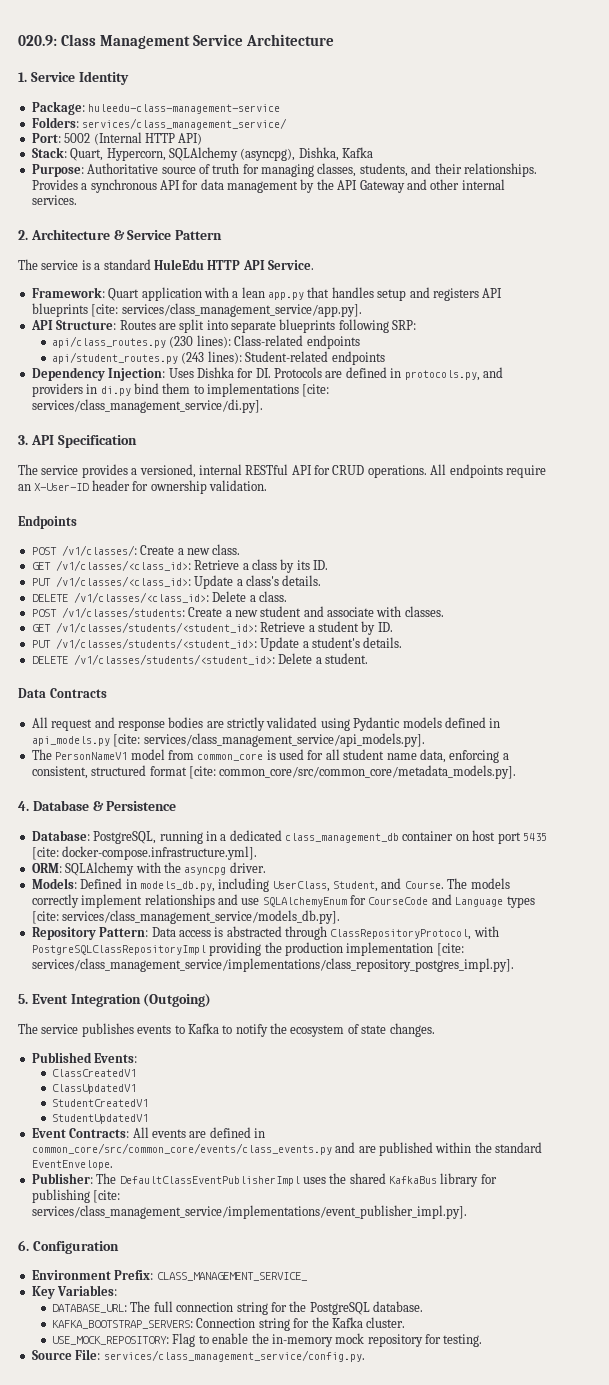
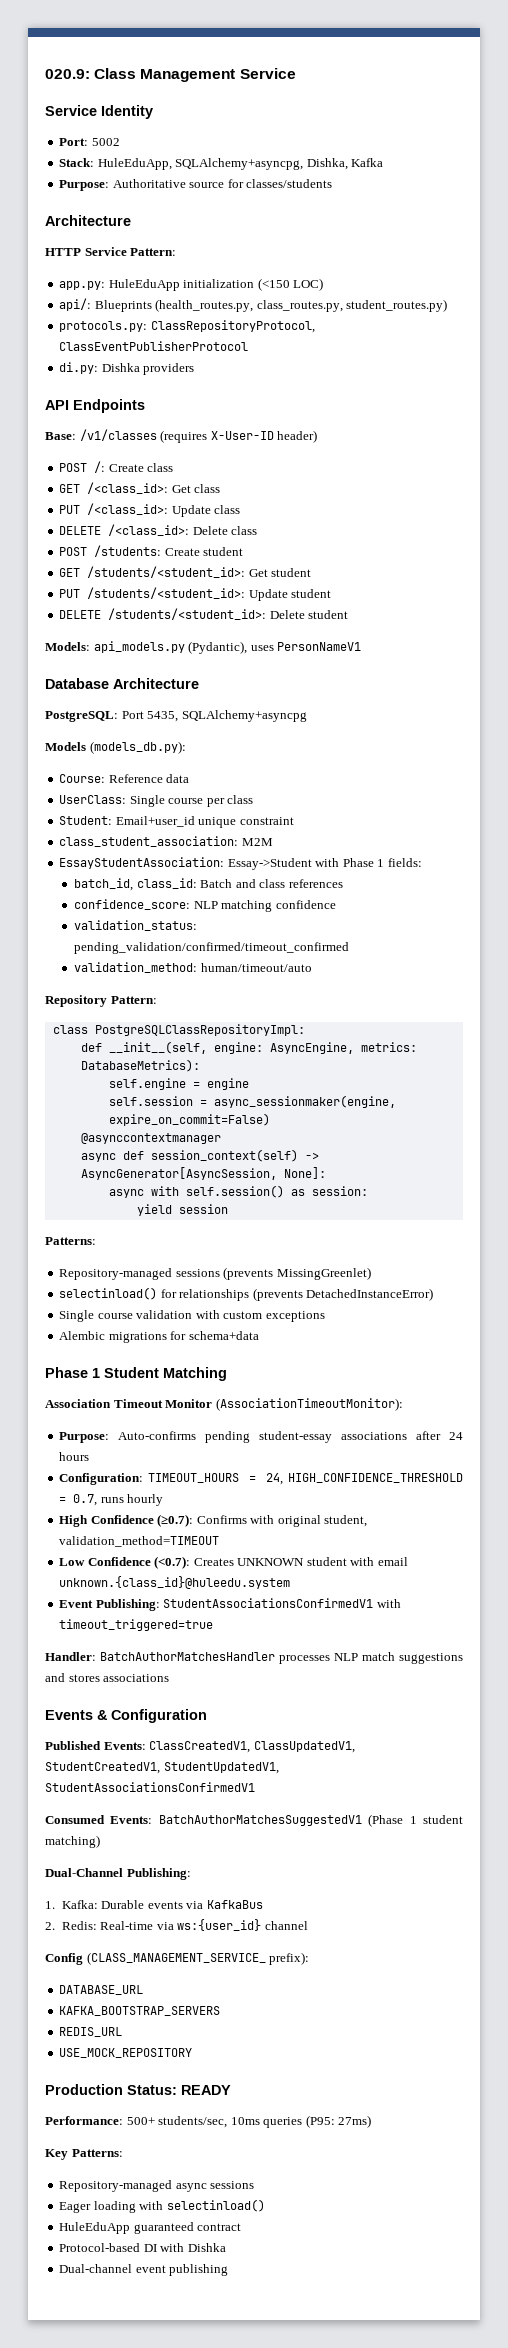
- 020.9: Class Management Service Architecture
- 1. Service Identity
+ 020.9: Class Management Service
+ Service Identity
- Package: huleedu-class-management-service
- Folders: services/class_management_service/
- Port: 5002 (Internal HTTP API)
- Stack: Quart, Hypercorn, SQLAlchemy (asyncpg), Dishka, Kafka
+ Port: 5002
+ Stack: HuleEduApp, SQLAlchemy+asyncpg, Dishka, Kafka
- Purpose: Authoritative source of truth for managing classes, students, and their relationships. Provides a synchronous API for data management by the API Gateway and other internal services.
- 2. Architecture & Service Pattern
- The service is a standard HuleEdu HTTP API Service.
- Framework: Quart application with a lean app.py that handles setup and registers API blueprints [cite: services/class_management_service/app.py].
- API Structure: Routes are split into separate blueprints following SRP:
- api/class_routes.py (230 lines): Class-related endpoints
- api/student_routes.py (243 lines): Student-related endpoints
- Dependency Injection: Uses Dishka for DI. Protocols are defined in protocols.py, and providers in di.py bind them to implementations [cite: services/class_management_service/di.py].
- 3. API Specification
- The service provides a versioned, internal RESTful API for CRUD operations. All endpoints require an X-User-ID header for ownership validation.
- Endpoints
- POST /v1/classes/: Create a new class.
- GET /v1/classes/<class_id>: Retrieve a class by its ID.
- PUT /v1/classes/<class_id>: Update a class's details.
- DELETE /v1/classes/<class_id>: Delete a class.
- POST /v1/classes/students: Create a new student and associate with classes.
- GET /v1/classes/students/<student_id>: Retrieve a student by ID.
- PUT /v1/classes/students/<student_id>: Update a student's details.
- DELETE /v1/classes/students/<student_id>: Delete a student.
- Data Contracts
- All request and response bodies are strictly validated using Pydantic models defined in api_models.py [cite: services/class_management_service/api_models.py].
- The PersonNameV1 model from common_core is used for all student name data, enforcing a consistent, structured format [cite: common_core/src/common_core/metadata_models.py].
- 4. Database & Persistence
- Database: PostgreSQL, running in a dedicated class_management_db container on host port 5435 [cite: docker-compose.infrastructure.yml].
- ORM: SQLAlchemy with the asyncpg driver.
- Models: Defined in models_db.py, including UserClass, Student, and Course. The models correctly implement relationships and use SQLAlchemyEnum for CourseCode and Language types [cite: services/class_management_service/models_db.py].
- Repository Pattern: Data access is abstracted through ClassRepositoryProtocol, with PostgreSQLClassRepositoryImpl providing the production implementation [cite: services/class_management_service/implementations/class_repository_postgres_impl.py].
- 5. Event Integration (Outgoing)
- The service publishes events to Kafka to notify the ecosystem of state changes.
- Published Events:
- ClassCreatedV1
- ClassUpdatedV1
- StudentCreatedV1
- StudentUpdatedV1
- Event Contracts: All events are defined in common_core/src/common_core/events/class_events.py and are published within the standard EventEnvelope.
- Publisher: The DefaultClassEventPublisherImpl uses the shared KafkaBus library for publishing [cite: services/class_management_service/implementations/event_publisher_impl.py].
- 6. Configuration
- Environment Prefix: CLASS_MANAGEMENT_SERVICE_
- Key Variables:
- DATABASE_URL: The full connection string for the PostgreSQL database.
- KAFKA_BOOTSTRAP_SERVERS: Connection string for the Kafka cluster.
- USE_MOCK_REPOSITORY: Flag to enable the in-memory mock repository for testing.
- Source File: services/class_management_service/config.py.
+ Purpose: Authoritative source for classes/students
+ Architecture
+ HTTP Service Pattern:
+ app.py: HuleEduApp initialization (<150 LOC)
+ api/: Blueprints (health_routes.py, class_routes.py, student_routes.py)
+ protocols.py: ClassRepositoryProtocol, ClassEventPublisherProtocol
+ di.py: Dishka providers
+ API Endpoints
+ Base: /v1/classes (requires X-User-ID header)
+ POST /: Create class
+ GET /<class_id>: Get class
+ PUT /<class_id>: Update class
+ DELETE /<class_id>: Delete class
+ POST /students: Create student
+ GET /students/<student_id>: Get student
+ PUT /students/<student_id>: Update student
+ DELETE /students/<student_id>: Delete student
+ Models: api_models.py (Pydantic), uses PersonNameV1
+ Database Architecture
+ PostgreSQL: Port 5435, SQLAlchemy+asyncpg
+ Models (models_db.py):
+ Course: Reference data
+ UserClass: Single course per class
+ Student: Email+user_id unique constraint
+ class_student_association: M2M
+ EssayStudentAssociation: Essay->Student with Phase 1 fields:
+ batch_id, class_id: Batch and class references
+ confidence_score: NLP matching confidence
+ validation_status: pending_validation/confirmed/timeout_confirmed
+ validation_method: human/timeout/auto
+ Repository Pattern:
+ class PostgreSQLClassRepositoryImpl:
+ def __init__(self, engine: AsyncEngine, metrics: DatabaseMetrics):
+ self.engine = engine
+ self.session = async_sessionmaker(engine, expire_on_commit=False)
+ @asynccontextmanager
+ async def session_context(self) -> AsyncGenerator[AsyncSession, None]:
+ async with self.session() as session:
+ yield session
+ Patterns:
+ Repository-managed sessions (prevents MissingGreenlet)
+ selectinload() for relationships (prevents DetachedInstanceError)
+ Single course validation with custom exceptions
+ Alembic migrations for schema+data
+ Phase 1 Student Matching
+ Association Timeout Monitor (AssociationTimeoutMonitor):
+ Purpose: Auto-confirms pending student-essay associations after 24 hours
+ Configuration: TIMEOUT_HOURS = 24, HIGH_CONFIDENCE_THRESHOLD = 0.7, runs hourly
+ High Confidence (≥0.7): Confirms with original student, validation_method=TIMEOUT
+ Low Confidence (<0.7): Creates UNKNOWN student with email unknown.{class_id}@huleedu.system
+ Event Publishing: StudentAssociationsConfirmedV1 with timeout_triggered=true
+ Handler: BatchAuthorMatchesHandler processes NLP match suggestions and stores associations
+ Events & Configuration
+ Published Events: ClassCreatedV1, ClassUpdatedV1, StudentCreatedV1, StudentUpdatedV1, StudentAssociationsConfirmedV1
+ Consumed Events: BatchAuthorMatchesSuggestedV1 (Phase 1 student matching)
+ Dual-Channel Publishing:
+ 1. Kafka: Durable events via KafkaBus
+ 2. Redis: Real-time via ws:{user_id} channel
+ Config (CLASS_MANAGEMENT_SERVICE_ prefix):
+ DATABASE_URL
+ KAFKA_BOOTSTRAP_SERVERS
+ REDIS_URL
+ USE_MOCK_REPOSITORY
+ Production Status: READY
+ Performance: 500+ students/sec, 10ms queries (P95: 27ms)
+ Key Patterns:
+ Repository-managed async sessions
+ Eager loading with selectinload()
+ HuleEduApp guaranteed contract
+ Protocol-based DI with Dishka
+ Dual-channel event publishing

